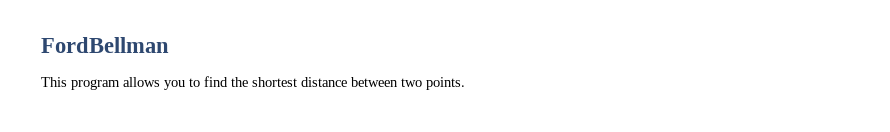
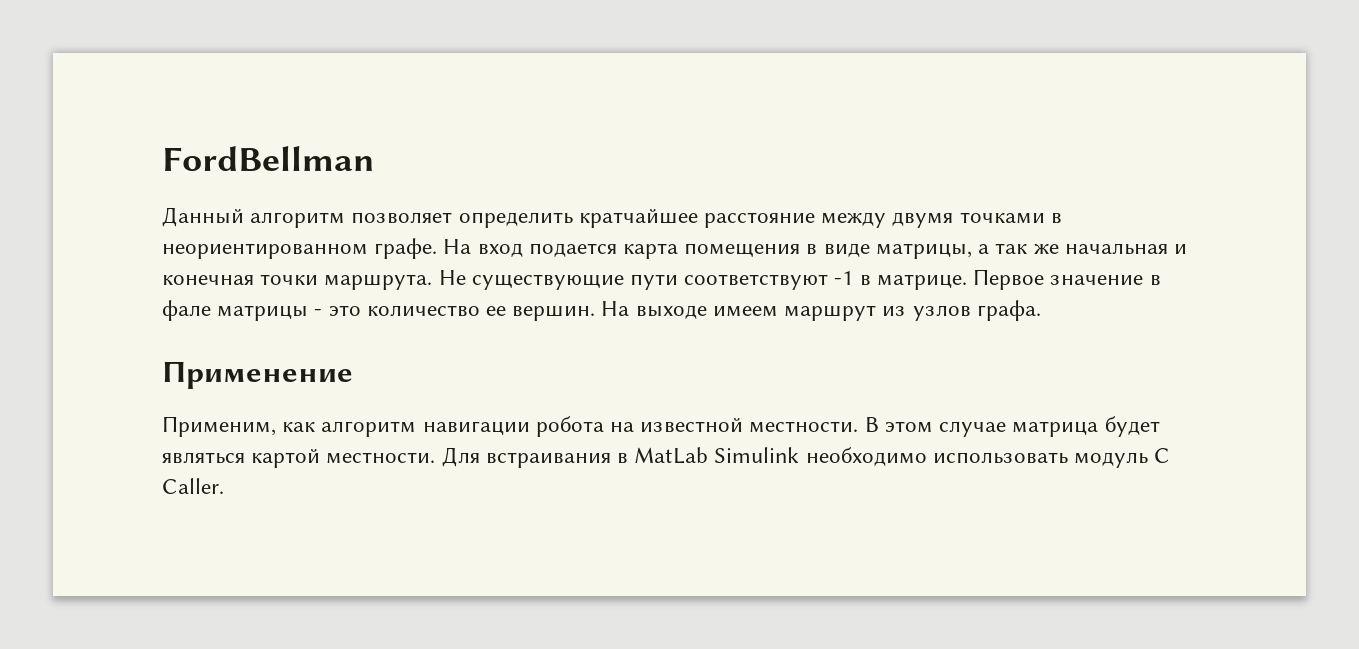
- This program allows you to find the shortest distance between two points.
+ Данный алгоритм позволяет определить кратчайшее расстояние между двумя точками в неориентированном графе. На вход подается карта помещения в виде матрицы, а так же начальная и конечная точки маршрута. Не существующие пути соответствуют -1 в матрице. Первое значение в фале матрицы - это количество ее вершин. На выходе имеем маршрут из узлов графа.
+ Применение
+ Применим, как алгоритм навигации робота на известной местности. В этом случае матрица будет являться картой местности. Для встраивания в MatLab Simulink необходимо использовать модуль C Caller.

